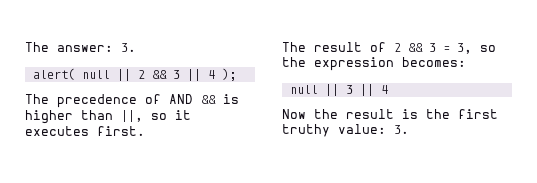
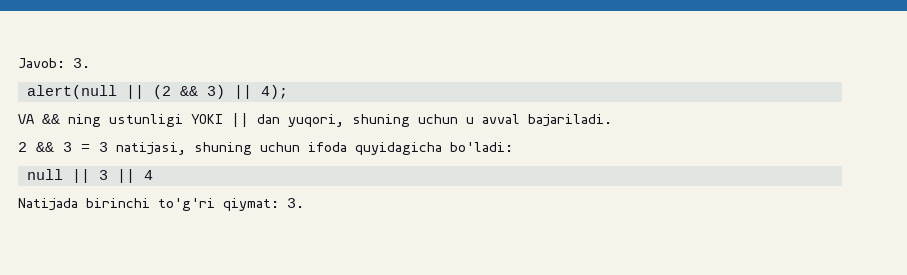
- The answer: 3.
+ Javob: 3.
- alert( null || 2 && 3 || 4 );
- The precedence of AND && is higher than ||, so it executes first.
- The result of 2 && 3 = 3, so the expression becomes:
+ alert(null || (2 && 3) || 4);
+ VA && ning ustunligi YOKI || dan yuqori, shuning uchun u avval bajariladi.
+ 2 && 3 = 3 natijasi, shuning uchun ifoda quyidagicha bo'ladi:
- Now the result is the first truthy value: 3.
+ Natijada birinchi to'g'ri qiymat: 3.

